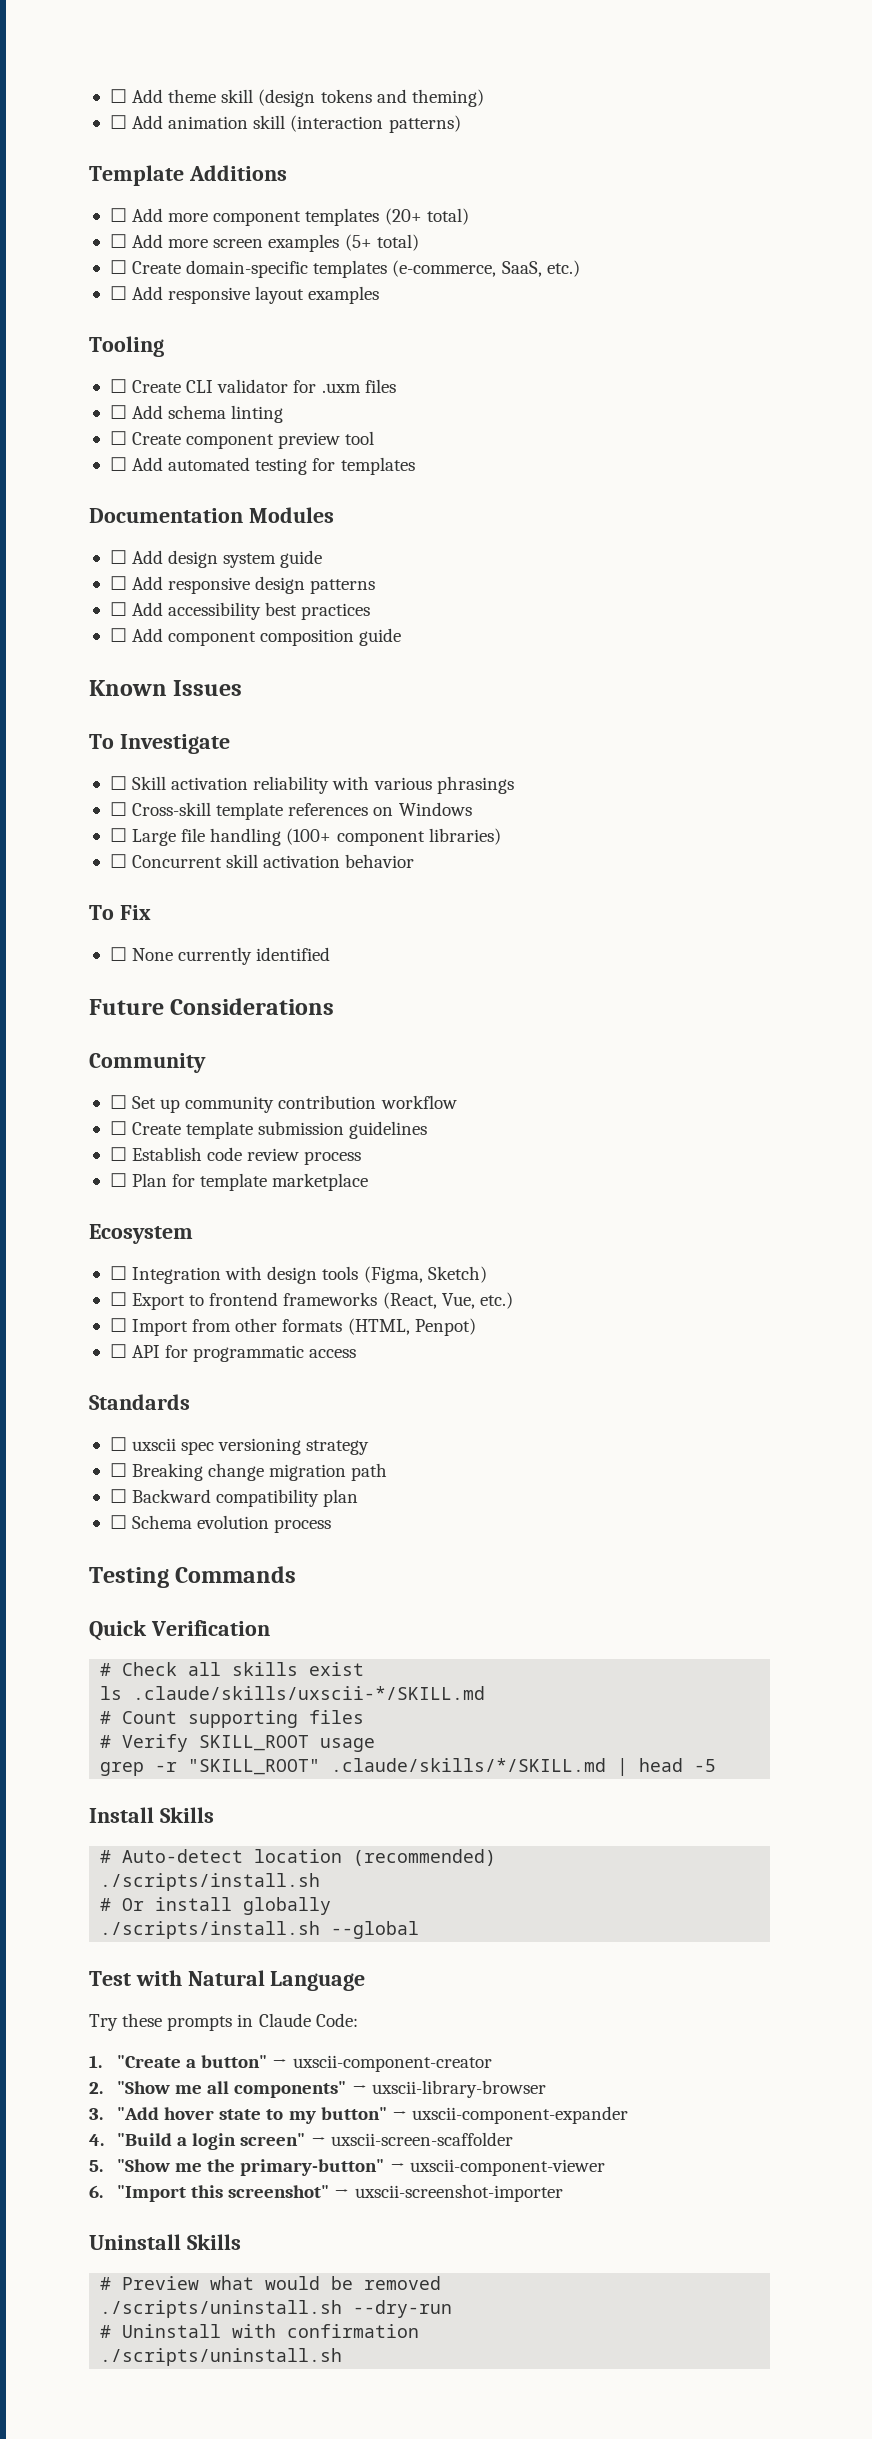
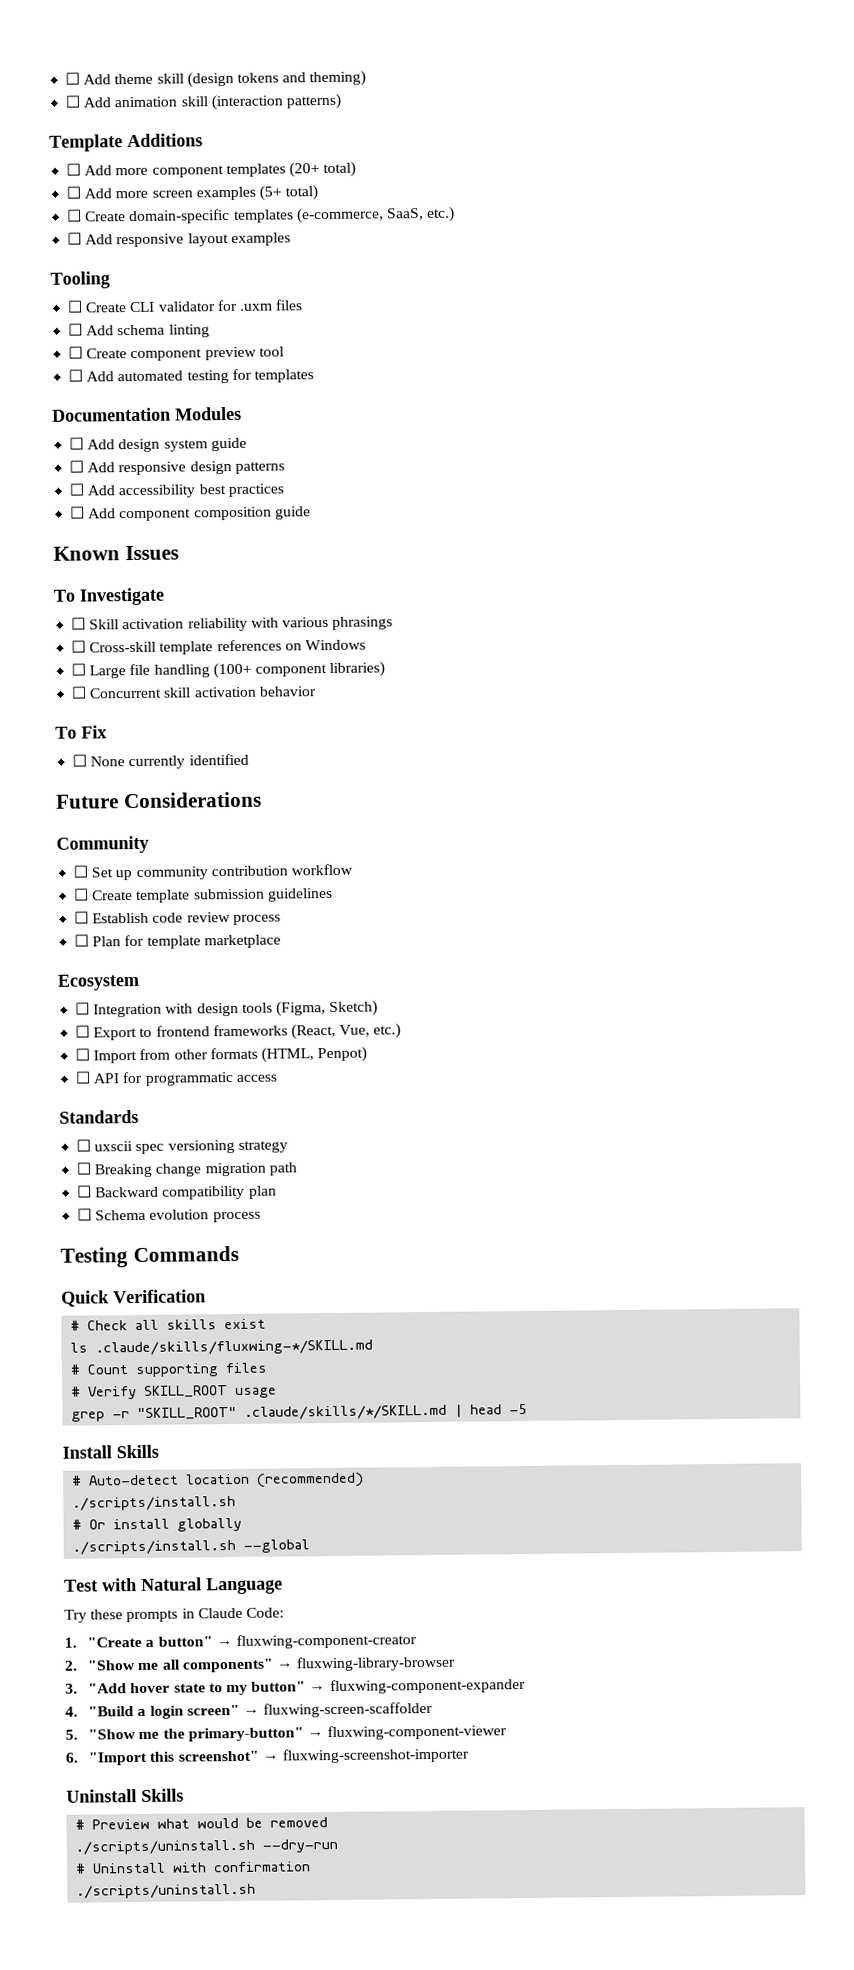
- ls .claude/skills/uxscii-*/SKILL.md
+ ls .claude/skills/fluxwing-*/SKILL.md
- 1. "Create a button" → uxscii-component-creator
+ 1. "Create a button" → fluxwing-component-creator
- 2. "Show me all components" → uxscii-library-browser
+ 2. "Show me all components" → fluxwing-library-browser
- 3. "Add hover state to my button" → uxscii-component-expander
+ 3. "Add hover state to my button" → fluxwing-component-expander
- 4. "Build a login screen" → uxscii-screen-scaffolder
+ 4. "Build a login screen" → fluxwing-screen-scaffolder
- 5. "Show me the primary-button" → uxscii-component-viewer
+ 5. "Show me the primary-button" → fluxwing-component-viewer
- 6. "Import this screenshot" → uxscii-screenshot-importer
+ 6. "Import this screenshot" → fluxwing-screenshot-importer

